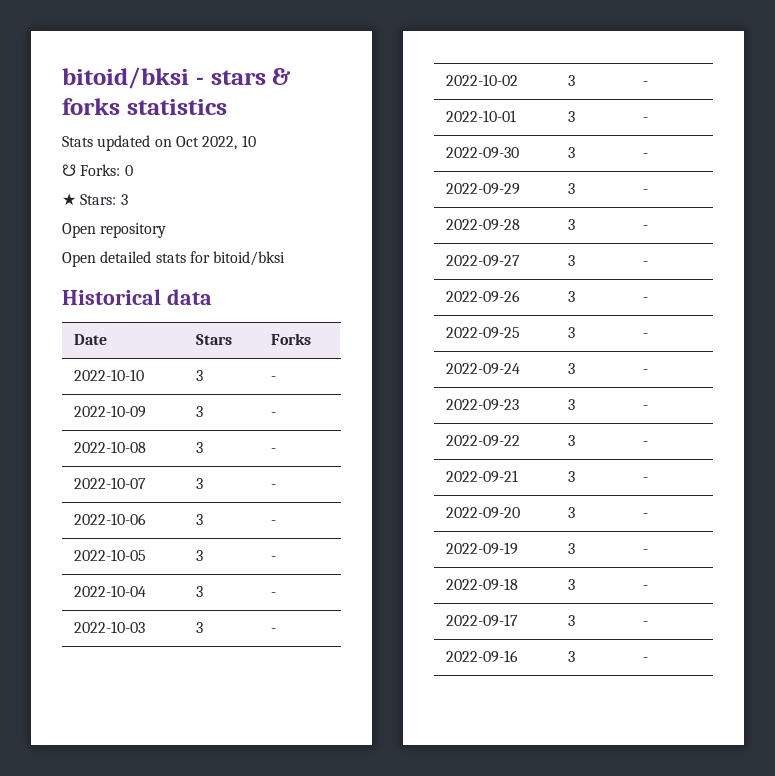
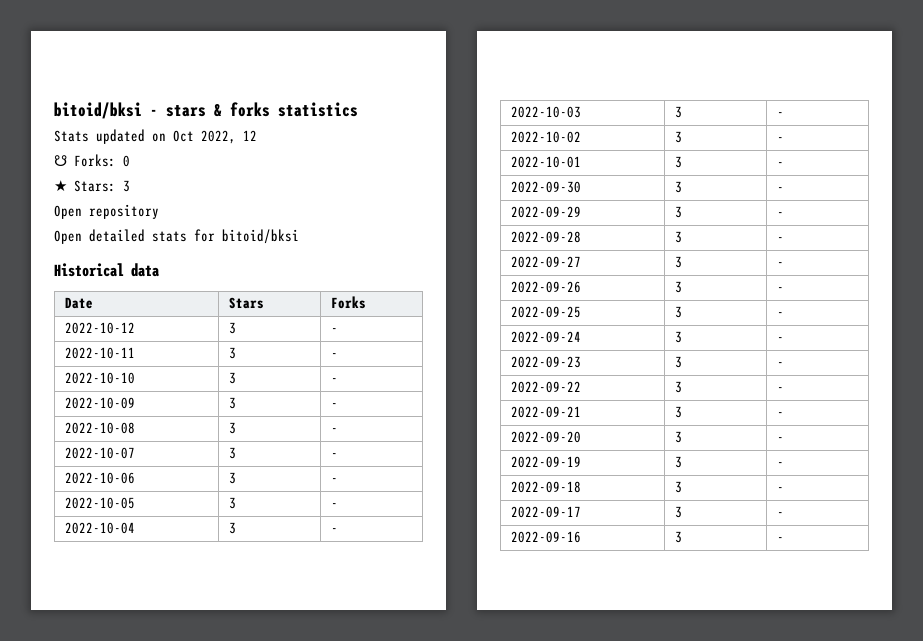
- Stats updated on Oct 2022, 10
+ Stats updated on Oct 2022, 12
+ 2022-10-12 | 3 | -
+ 2022-10-11 | 3 | -

